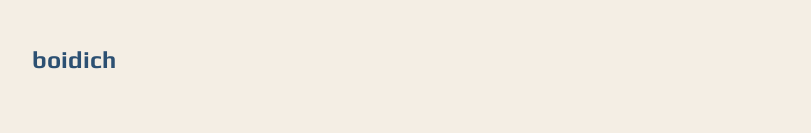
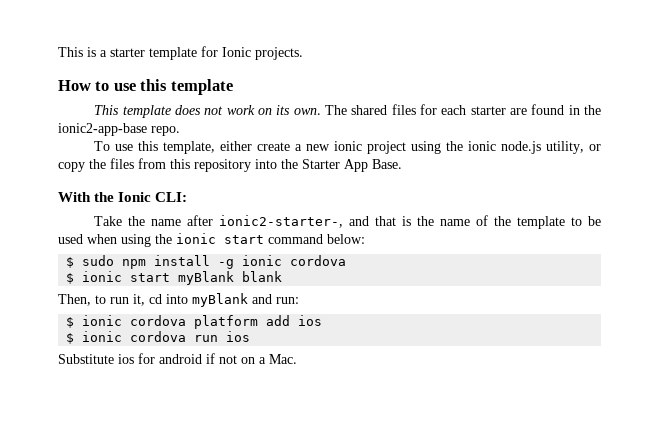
- boidich
+ This is a starter template for Ionic projects.
+ How to use this template
+ This template does not work on its own. The shared files for each starter are found in the ionic2-app-base repo.
+ To use this template, either create a new ionic project using the ionic node.js utility, or copy the files from this repository into the Starter App Base.
+ With the Ionic CLI:
+ Take the name after ionic2-starter-, and that is the name of the template to be used when using the ionic start command below:
+ $ sudo npm install -g ionic cordova
+ $ ionic start myBlank blank
+ Then, to run it, cd into myBlank and run:
+ $ ionic cordova platform add ios
+ $ ionic cordova run ios
+ Substitute ios for android if not on a Mac.

